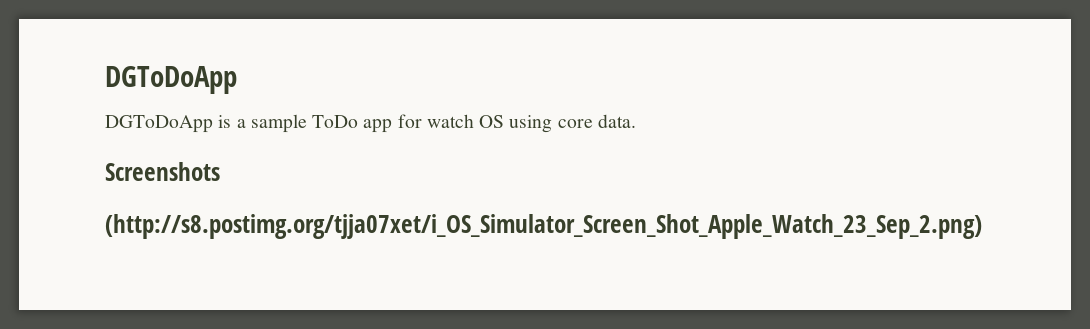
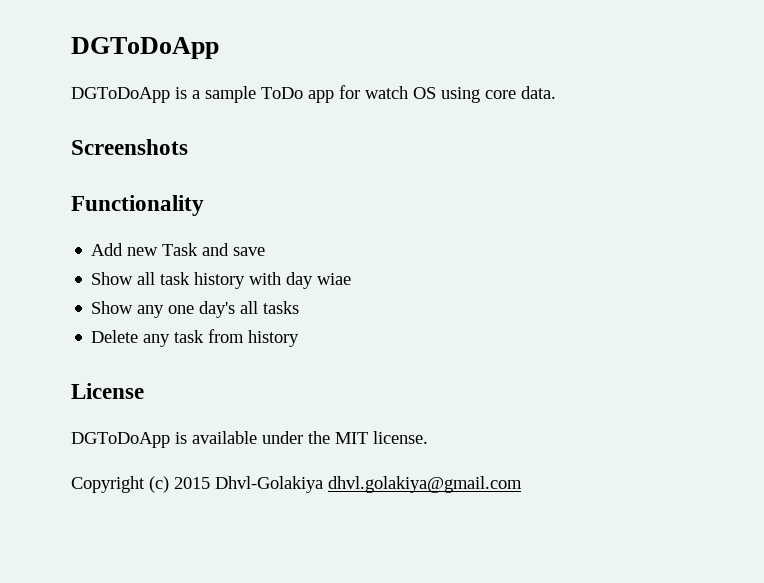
- (http://s8.postimg.org/tjja07xet/i_OS_Simulator_Screen_Shot_Apple_Watch_23_Sep_2.png)
+ Functionality
+ Add new Task and save
+ Show all task history with day wiae
+ Show any one day's all tasks
+ Delete any task from history
+ License
+ DGToDoApp is available under the MIT license.
+ Copyright (c) 2015 Dhvl-Golakiya dhvl.golakiya@gmail.com

